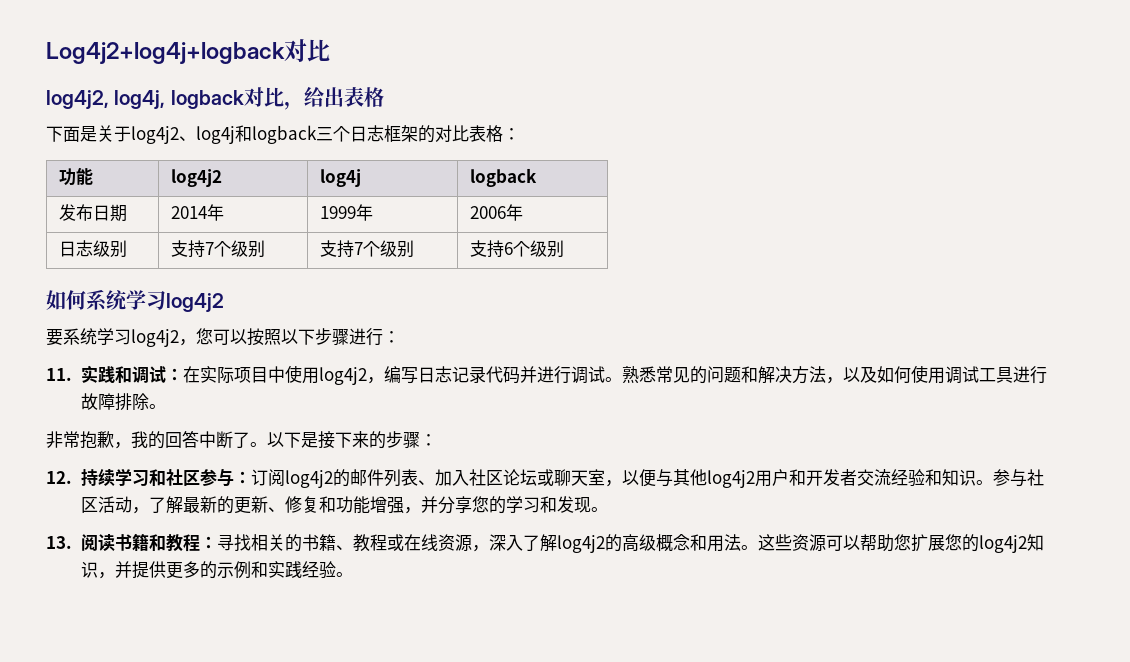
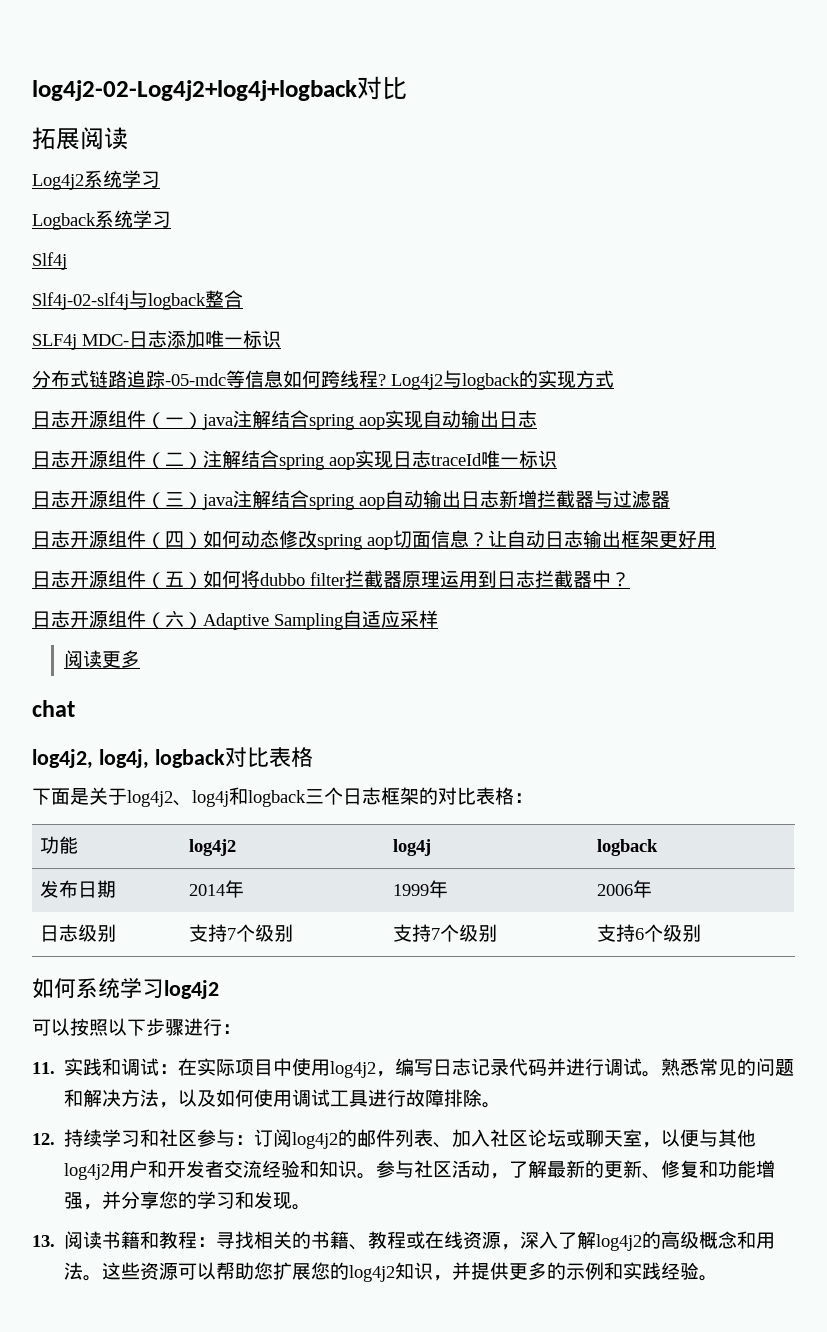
- Log4j2+log4j+logback对比
+ log4j2-02-Log4j2+log4j+logback对比
+ 拓展阅读
+ Log4j2系统学习
+ Logback系统学习
+ Slf4j
+ Slf4j-02-slf4j与logback整合
+ SLF4j MDC-日志添加唯一标识
+ 分布式链路追踪-05-mdc等信息如何跨线程? Log4j2与logback的实现方式
+ 日志开源组件（一）java注解结合spring aop实现自动输出日志
+ 日志开源组件（二）注解结合spring aop实现日志traceId唯一标识
+ 日志开源组件（三）java注解结合spring aop自动输出日志新增拦截器与过滤器
+ 日志开源组件（四）如何动态修改spring aop切面信息？让自动日志输出框架更好用
+ 日志开源组件（五）如何将dubbo filter拦截器原理运用到日志拦截器中？
+ 日志开源组件（六）Adaptive Sampling自适应采样
+ 阅读更多
+ chat
- log4j2, log4j, logback对比，给出表格
+ log4j2, log4j, logback对比表格
- 要系统学习log4j2，您可以按照以下步骤进行：
+ 可以按照以下步骤进行：
- 非常抱歉，我的回答中断了。以下是接下来的步骤：

